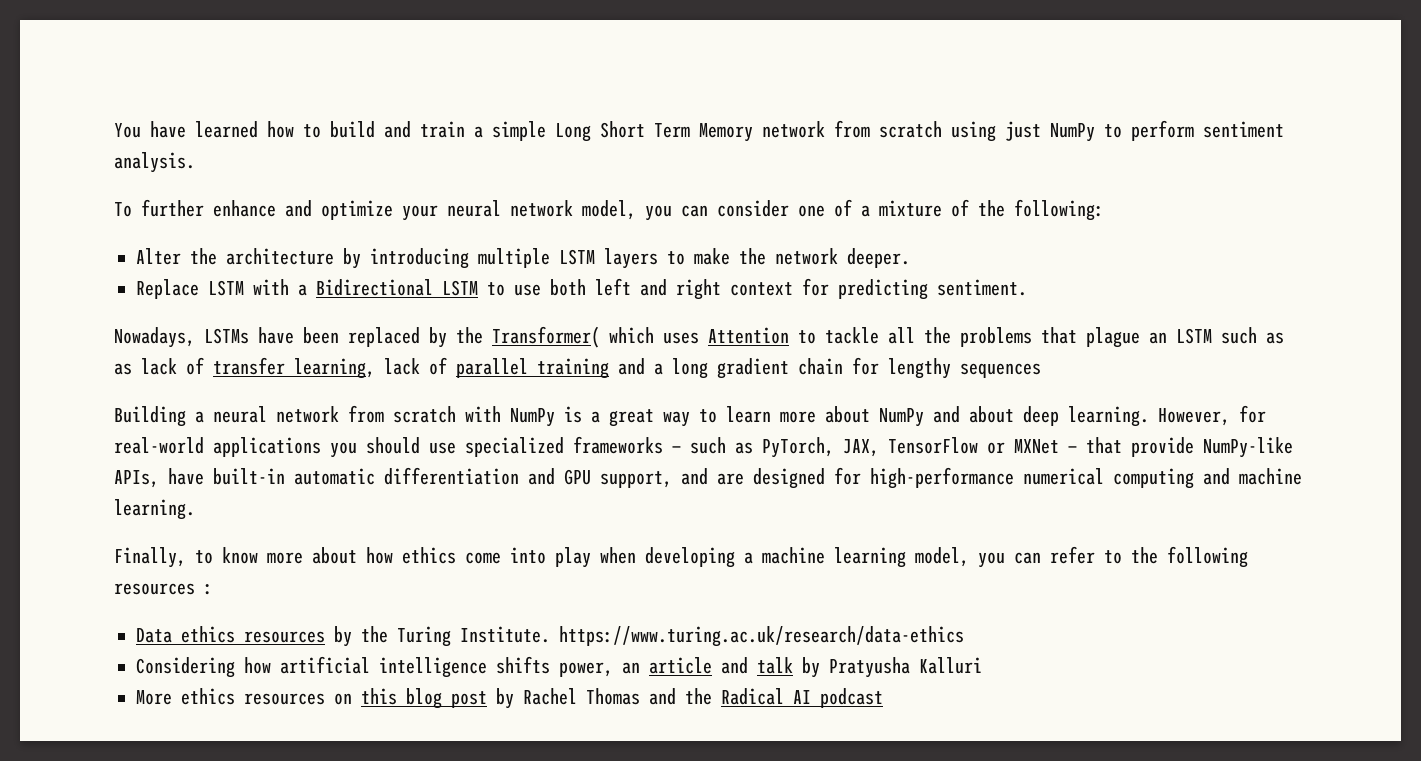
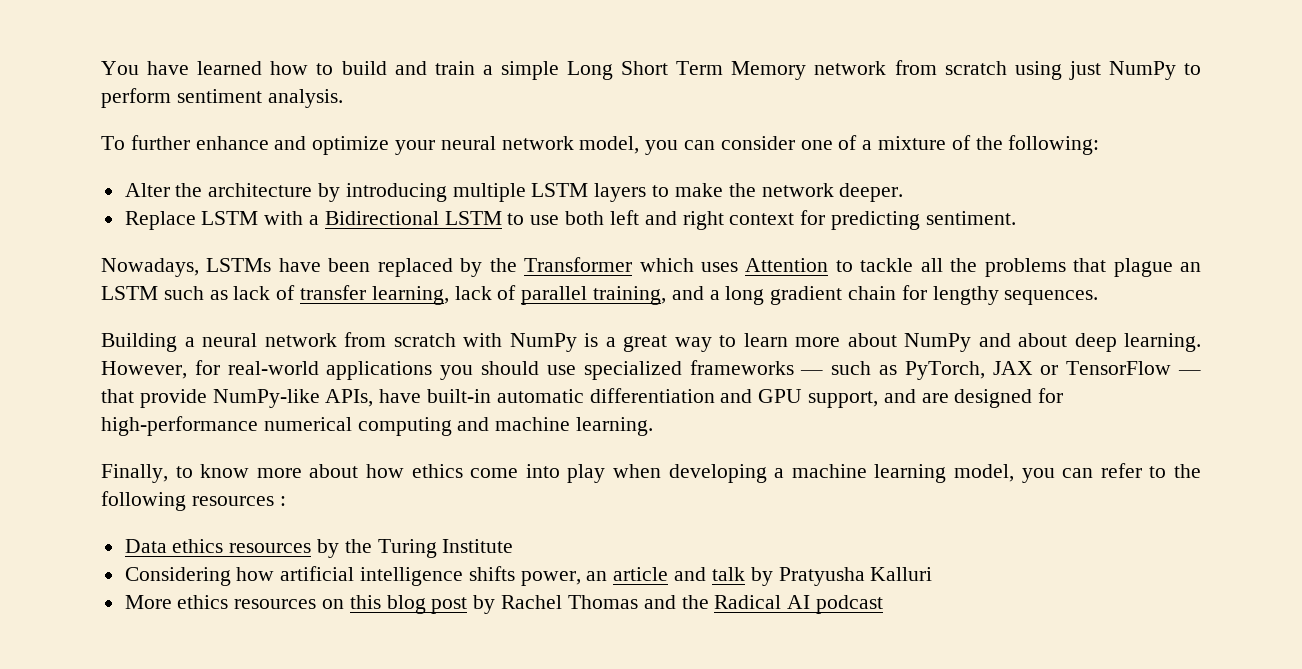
- Nowadays, LSTMs have been replaced by the Transformer( which uses Attention to tackle all the problems that plague an LSTM such as as lack of transfer learning, lack of parallel training and a long gradient chain for lengthy sequences
+ Nowadays, LSTMs have been replaced by the Transformer which uses Attention to tackle all the problems that plague an LSTM such as lack of transfer learning, lack of parallel training, and a long gradient chain for lengthy sequences.
- However, for real-world applications you should use specialized frameworks — such as PyTorch, JAX, TensorFlow or MXNet — that provide NumPy-like APIs, have built-in automatic differentiation and GPU support, and are designed for high-performance numerical computing and machine learning.
+ However, for real-world applications you should use specialized frameworks — such as PyTorch, JAX or TensorFlow — that provide NumPy-like APIs, have built-in automatic differentiation and GPU support, and are designed for high-performance numerical computing and machine learning.
- Data ethics resources by the Turing Institute. https://www.turing.ac.uk/research/data-ethics
+ Data ethics resources by the Turing Institute

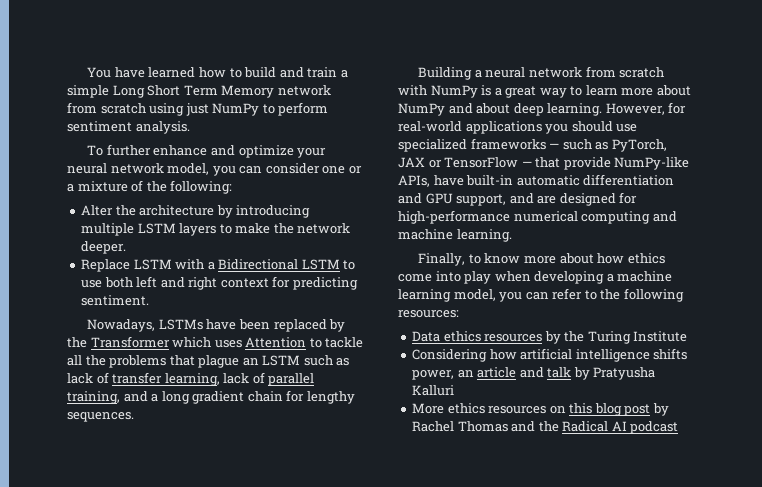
- To further enhance and optimize your neural network model, you can consider one of a mixture of the following:
+ To further enhance and optimize your neural network model, you can consider one or a mixture of the following:
- Finally, to know more about how ethics come into play when developing a machine learning model, you can refer to the following resources :
+ Finally, to know more about how ethics come into play when developing a machine learning model, you can refer to the following resources:

